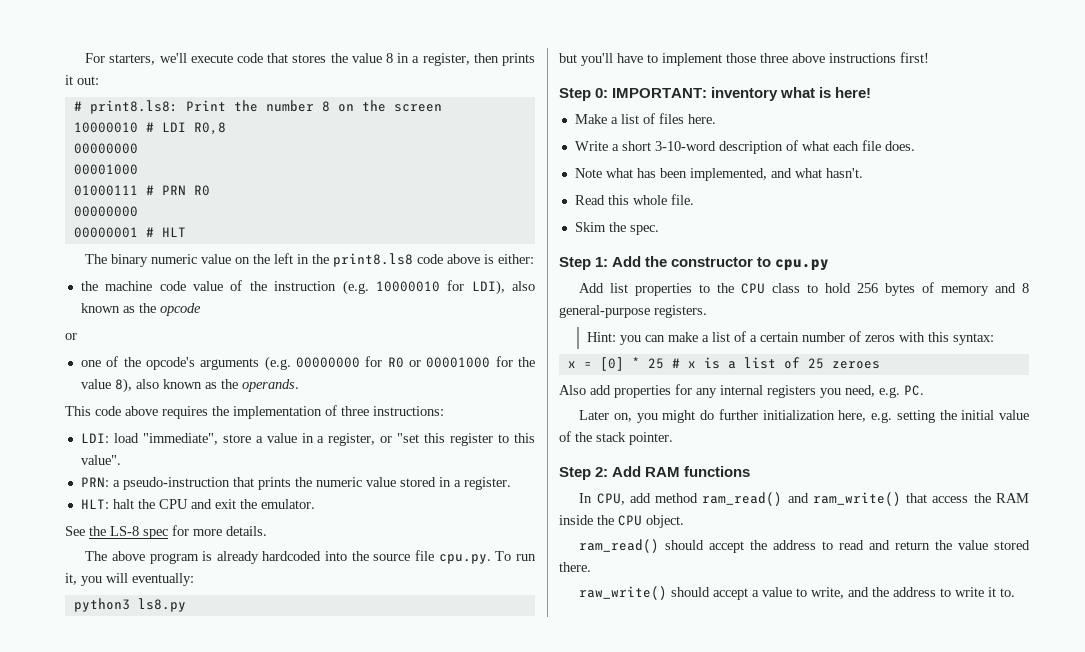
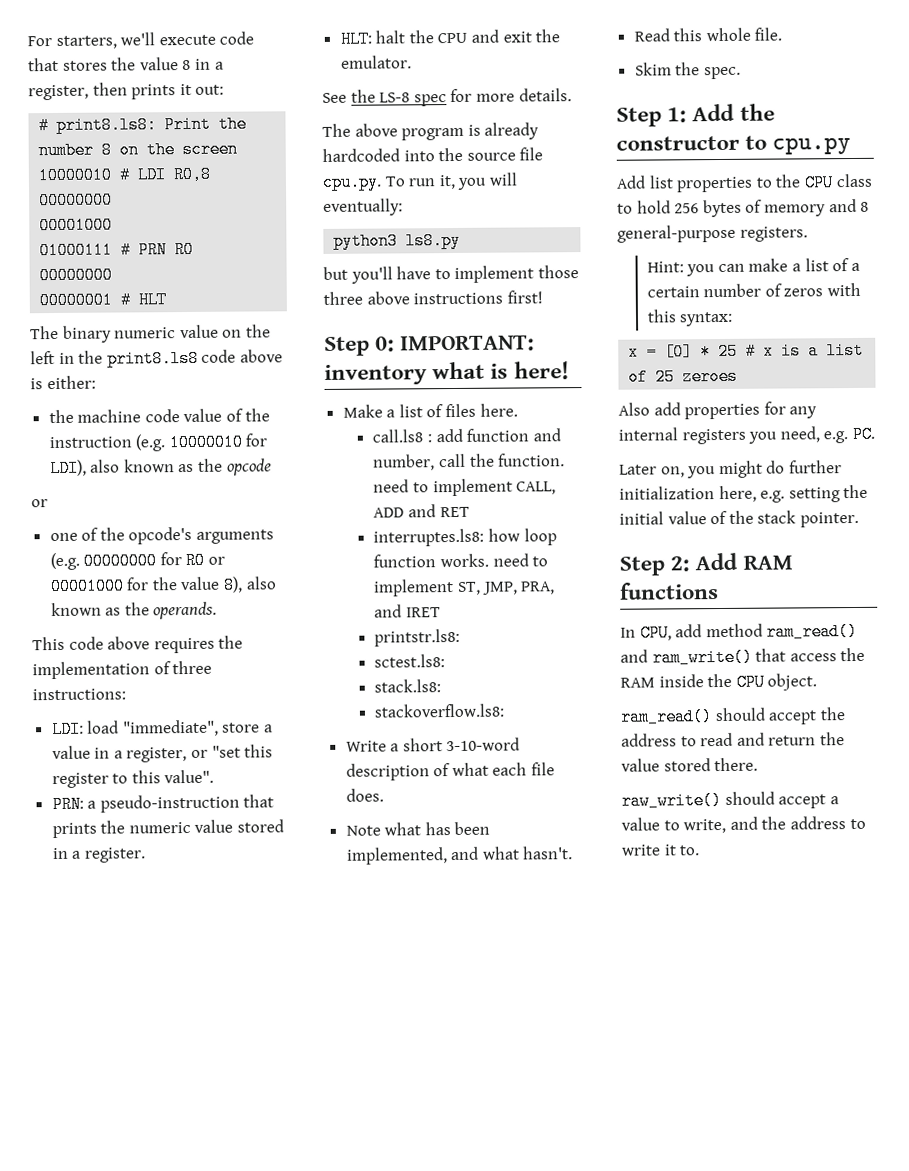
+ call.ls8 : add function and number, call the function. need to implement CALL, ADD and RET
+ interruptes.ls8: how loop function works. need to implement ST, JMP, PRA, and IRET
+ printstr.ls8:
+ sctest.ls8:
+ stack.ls8:
+ stackoverflow.ls8:

